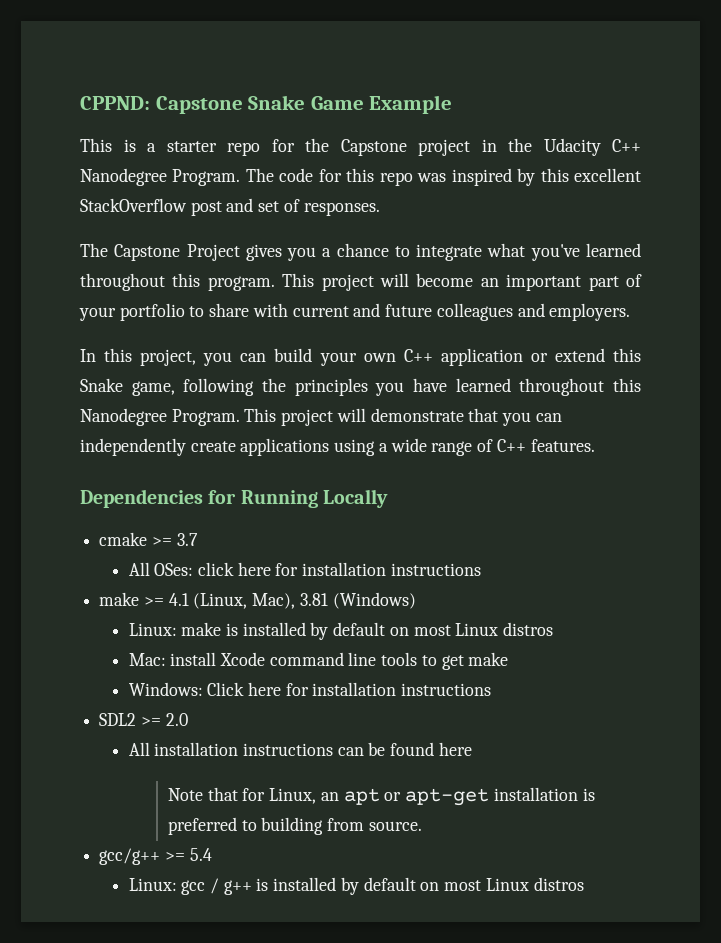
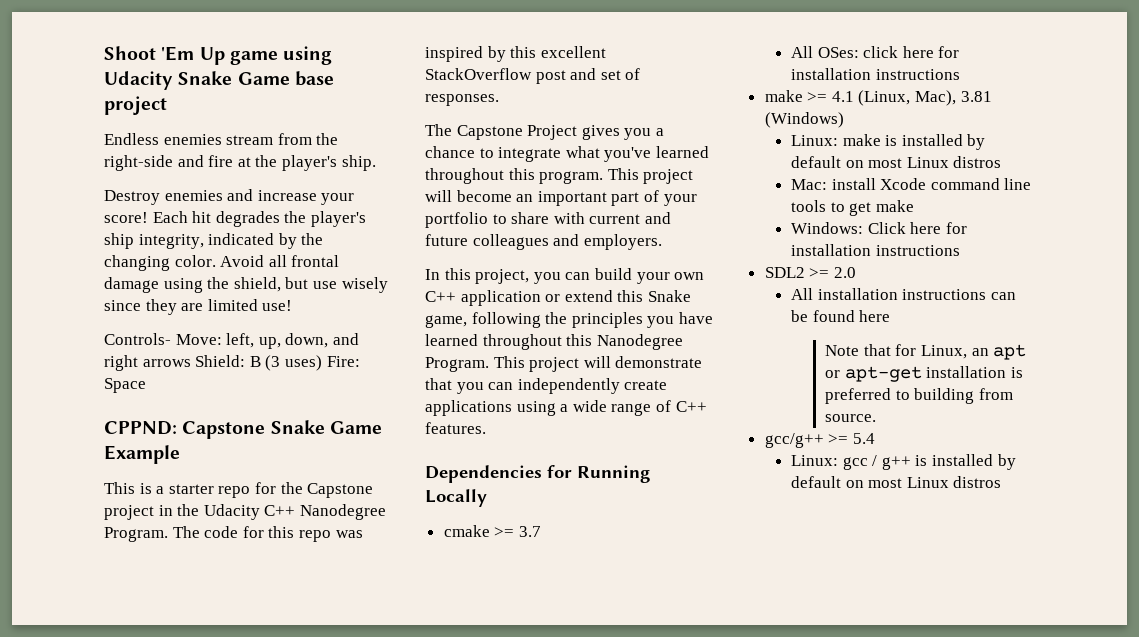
+ Shoot 'Em Up game using Udacity Snake Game base project
+ Endless enemies stream from the right-side and fire at the player's ship.
+ Destroy enemies and increase your score! Each hit degrades the player's ship integrity, indicated by the changing color. Avoid all frontal damage using the shield, but use wisely since they are limited use!
+ Controls- Move: left, up, down, and right arrows Shield: B (3 uses) Fire: Space

